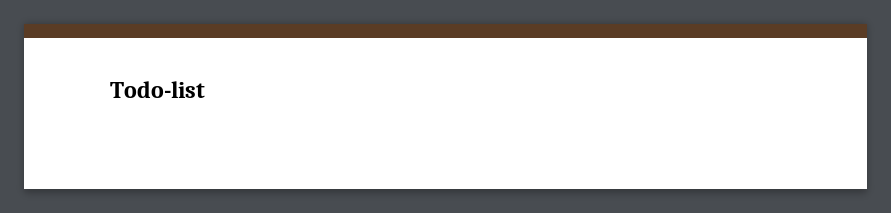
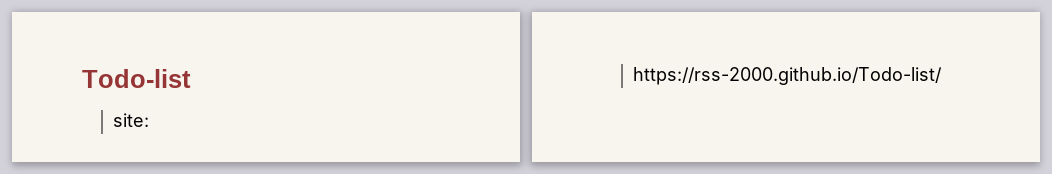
+ site: https://rss-2000.github.io/Todo-list/

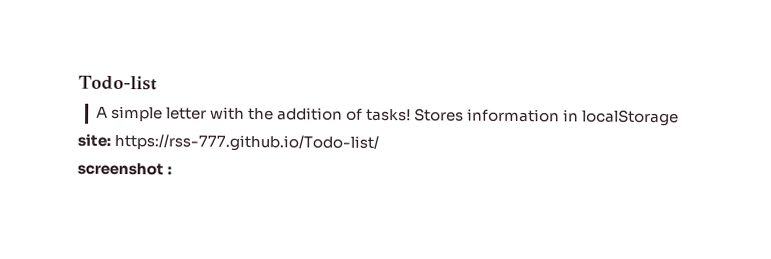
- site: https://rss-2000.github.io/Todo-list/
+ A simple letter with the addition of tasks! Stores information in localStorage
+ site: https://rss-777.github.io/Todo-list/
+ screenshot :

